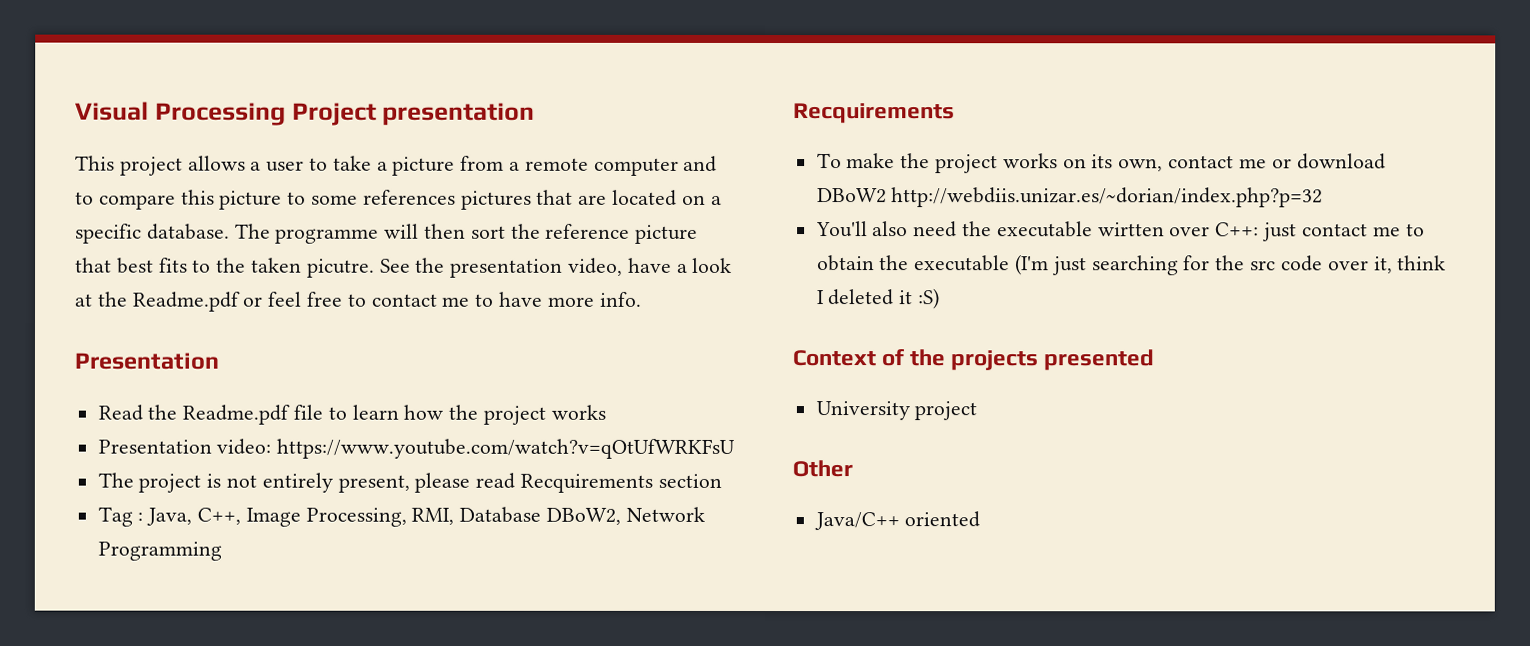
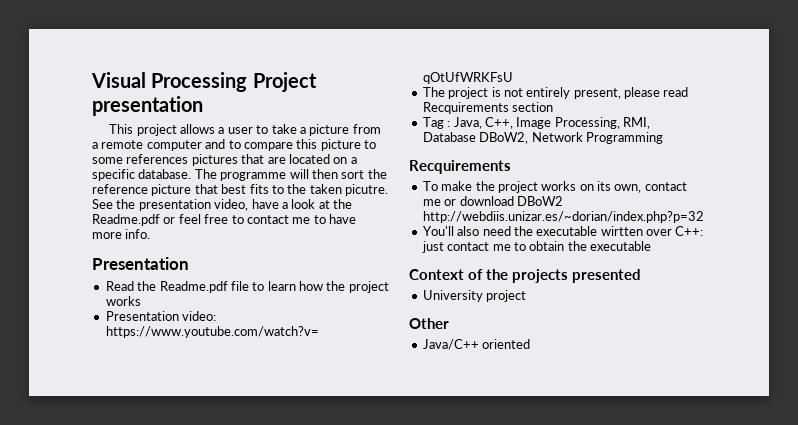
- You'll also need the executable wirtten over C++: just contact me to obtain the executable (I'm just searching for the src code over it, think I deleted it :S)
+ You'll also need the executable wirtten over C++: just contact me to obtain the executable

